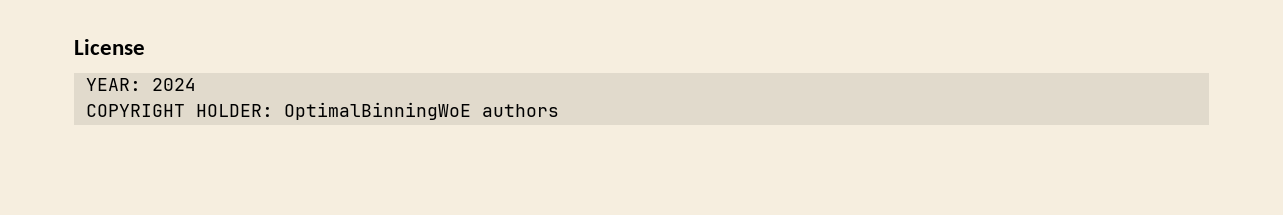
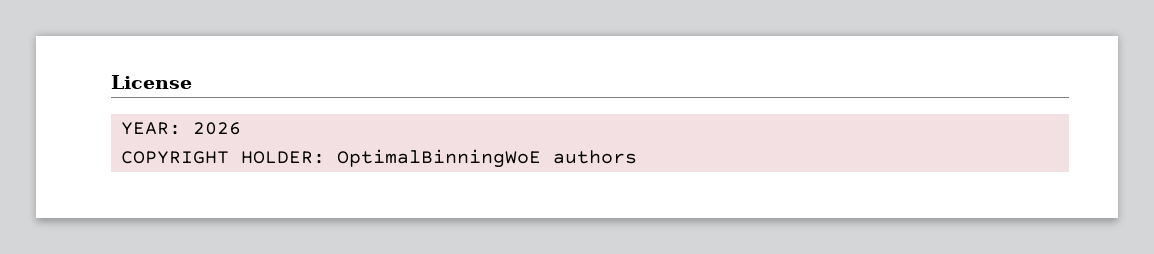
- YEAR: 2024
+ YEAR: 2026

